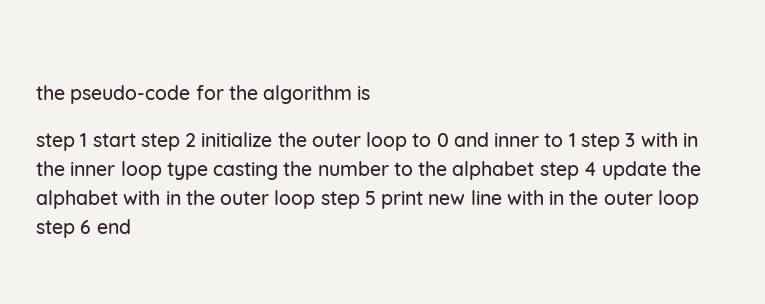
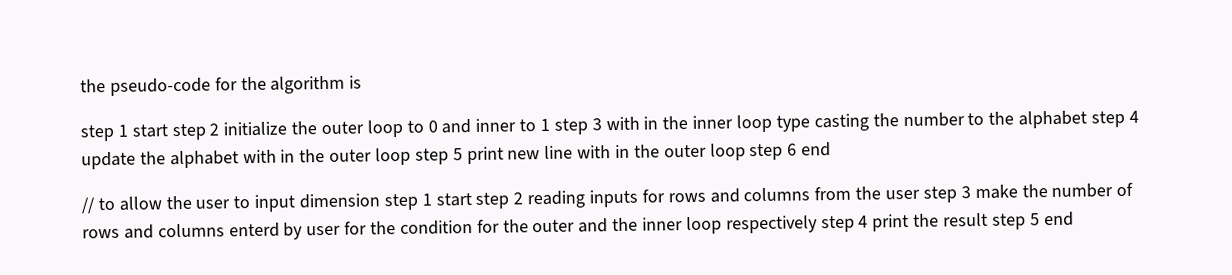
+ // to allow the user to input dimension step 1 start step 2 reading inputs for rows and columns from the user step 3 make the number of rows and columns enterd by user for the condition for the outer and the inner loop respectively step 4 print the result step 5 end

